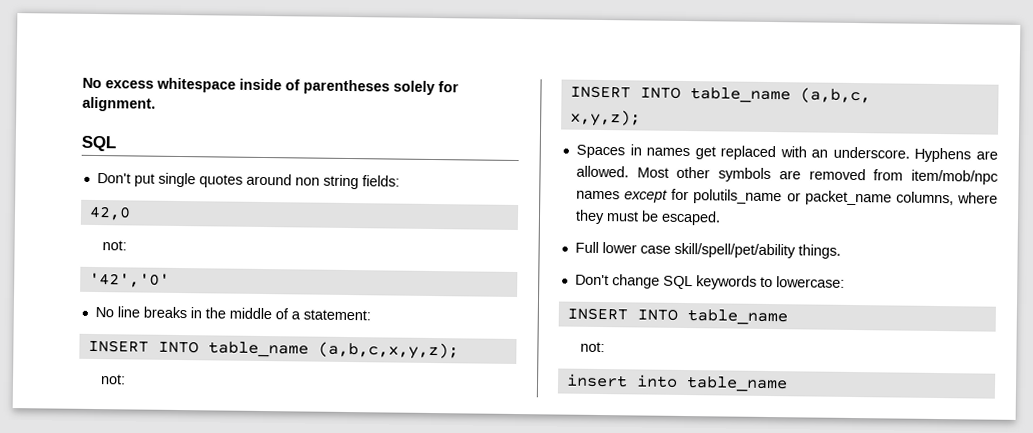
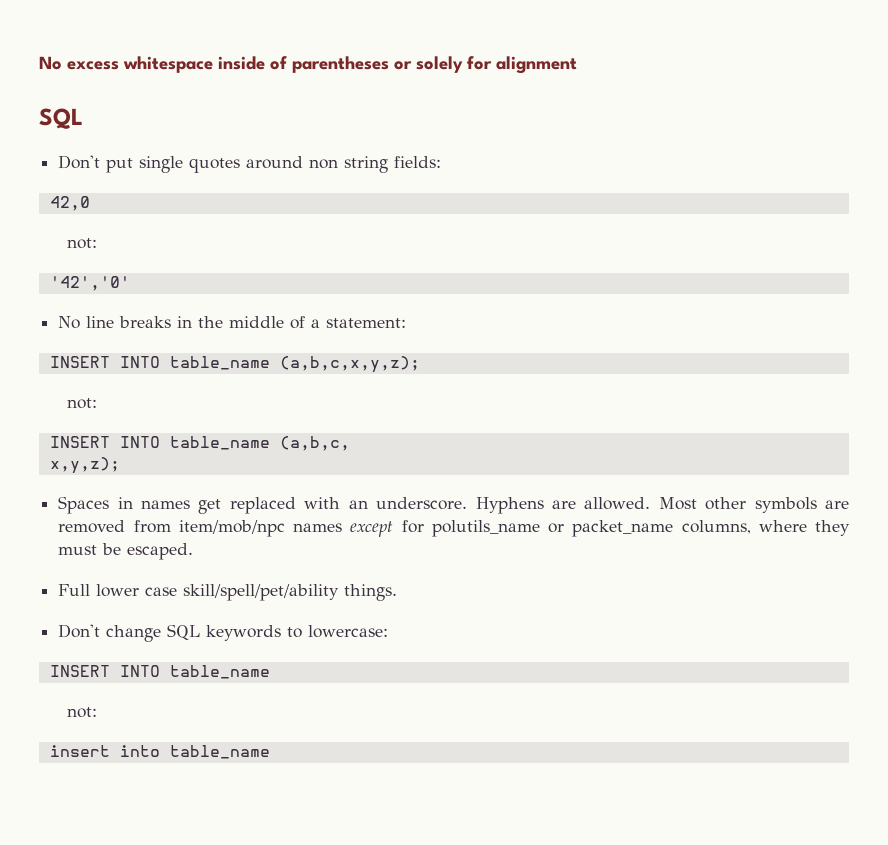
- No excess whitespace inside of parentheses solely for alignment.
+ No excess whitespace inside of parentheses or solely for alignment

